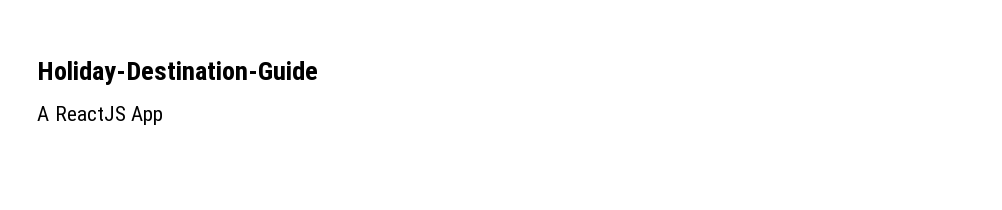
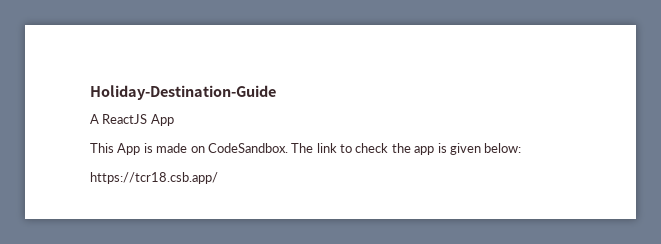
+ This App is made on CodeSandbox. The link to check the app is given below:
+ https://tcr18.csb.app/

